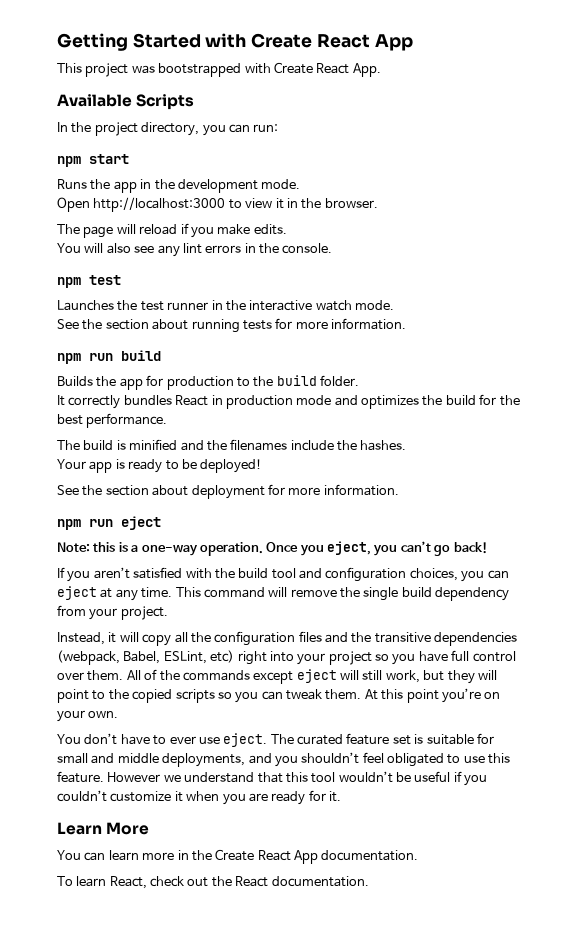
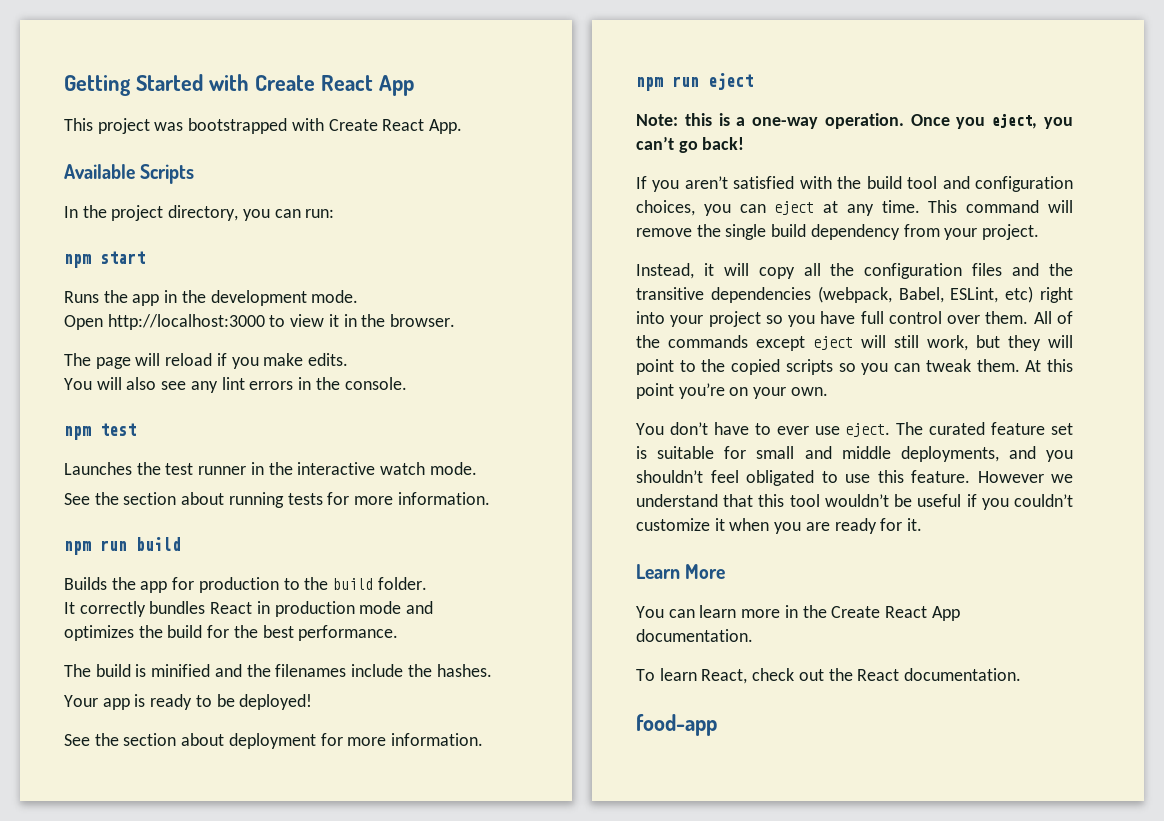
+ food-app

